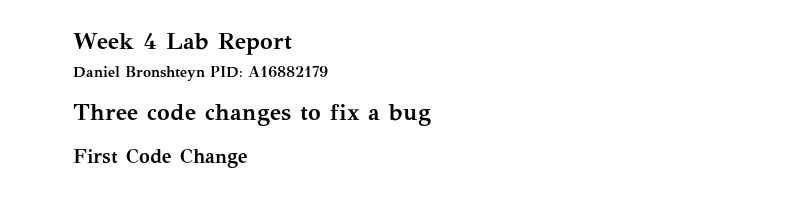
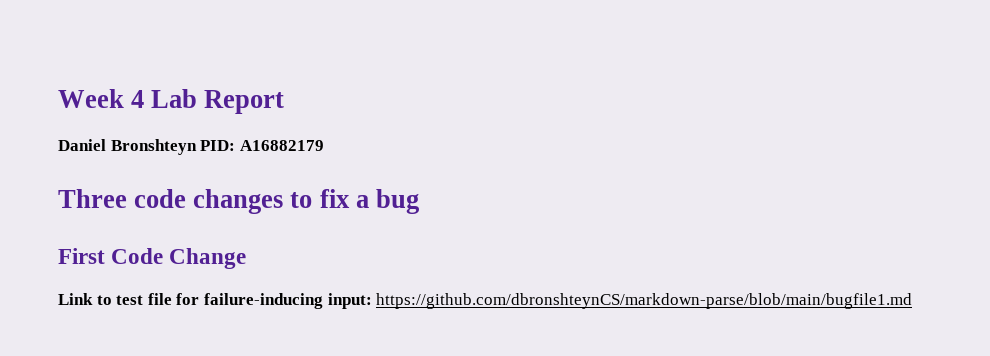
+ Link to test file for failure-inducing input: https://github.com/dbronshteynCS/markdown-parse/blob/main/bugfile1.md

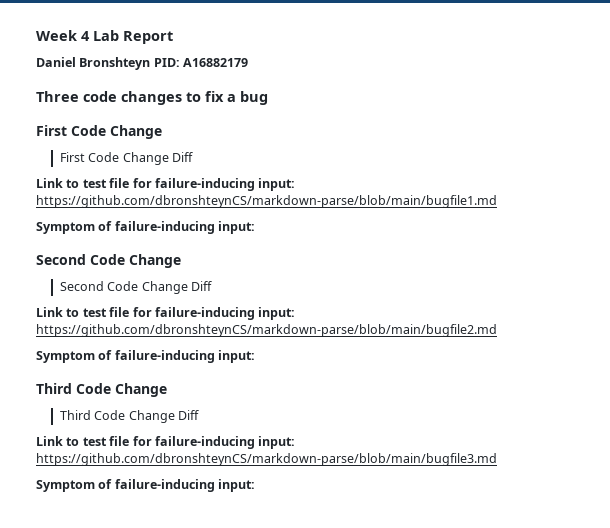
+ First Code Change Diff
  Link to test file for failure-inducing input: https://github.com/dbronshteynCS/markdown-parse/blob/main/bugfile1.md
+ Symptom of failure-inducing input:
+ Second Code Change
+ Second Code Change Diff
+ Link to test file for failure-inducing input: https://github.com/dbronshteynCS/markdown-parse/blob/main/bugfile2.md
+ Symptom of failure-inducing input:
+ Third Code Change
+ Third Code Change Diff
+ Link to test file for failure-inducing input: https://github.com/dbronshteynCS/markdown-parse/blob/main/bugfile3.md
+ Symptom of failure-inducing input:

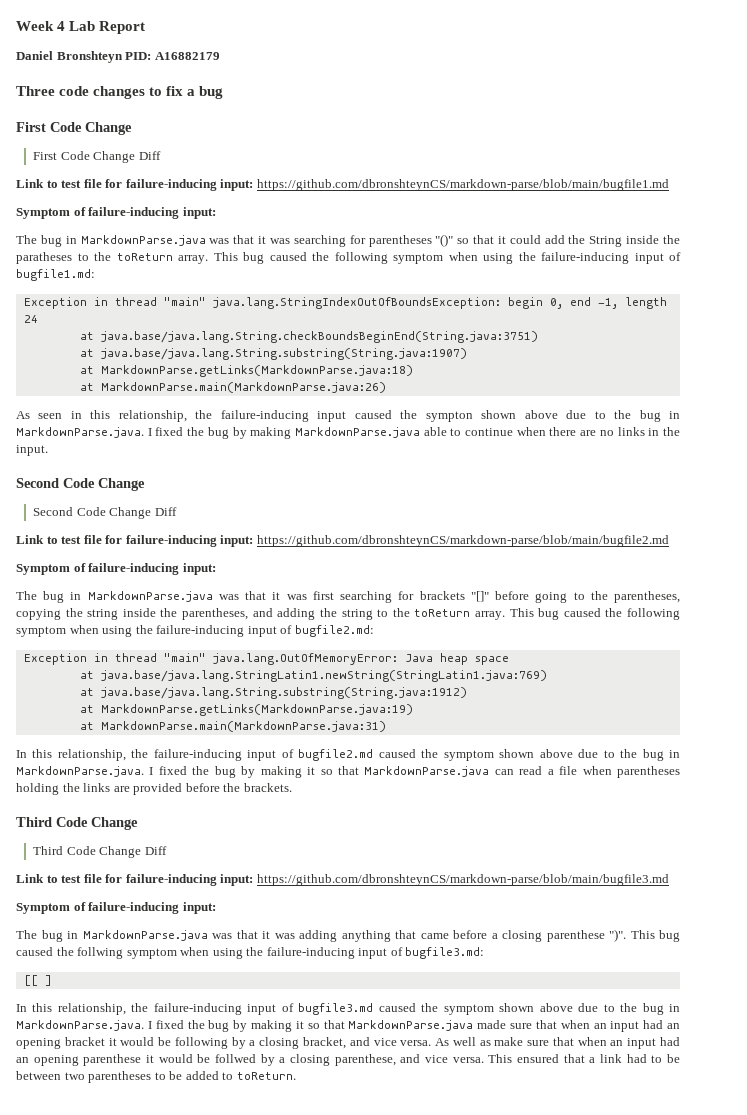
+ The bug in MarkdownParse.java was that it was searching for parentheses "()" so that it could add the String inside the paratheses to the toReturn array. This bug caused the following symptom when using the failure-inducing input of bugfile1.md:
+ Exception in thread "main" java.lang.StringIndexOutOfBoundsException: begin 0, end -1, length 24
+ at java.base/java.lang.String.checkBoundsBeginEnd(String.java:3751)
+ at java.base/java.lang.String.substring(String.java:1907)
+ at MarkdownParse.getLinks(MarkdownParse.java:18)
+ at MarkdownParse.main(MarkdownParse.java:26)
+ As seen in this relationship, the failure-inducing input caused the sympton shown above due to the bug in MarkdownParse.java. I fixed the bug by making MarkdownParse.java able to continue when there are no links in the input.
+ The bug in MarkdownParse.java was that it was first searching for brackets "[]" before going to the parentheses, copying the string inside the parentheses, and adding the string to the toReturn array. This bug caused the following symptom when using the failure-inducing input of bugfile2.md:
+ Exception in thread "main" java.lang.OutOfMemoryError: Java heap space
+ at java.base/java.lang.StringLatin1.newString(StringLatin1.java:769)
+ at java.base/java.lang.String.substring(String.java:1912)
+ at MarkdownParse.getLinks(MarkdownParse.java:19)
+ at MarkdownParse.main(MarkdownParse.java:31)
+ In this relationship, the failure-inducing input of bugfile2.md caused the symptom shown above due to the bug in MarkdownParse.java. I fixed the bug by making it so that MarkdownParse.java can read a file when parentheses holding the links are provided before the brackets.
+ The bug in MarkdownParse.java was that it was adding anything that came before a closing parenthese ")". This bug caused the follwing symptom when using the failure-inducing input of bugfile3.md:
+ [[ ]
+ In this relationship, the failure-inducing input of bugfile3.md caused the symptom shown above due to the bug in MarkdownParse.java. I fixed the bug by making it so that MarkdownParse.java made sure that when an input had an opening bracket it would be following by a closing bracket, and vice versa. As well as make sure that when an input had an opening parenthese it would be follwed by a closing parenthese, and vice versa. This ensured that a link had to be between two parentheses to be added to toReturn.

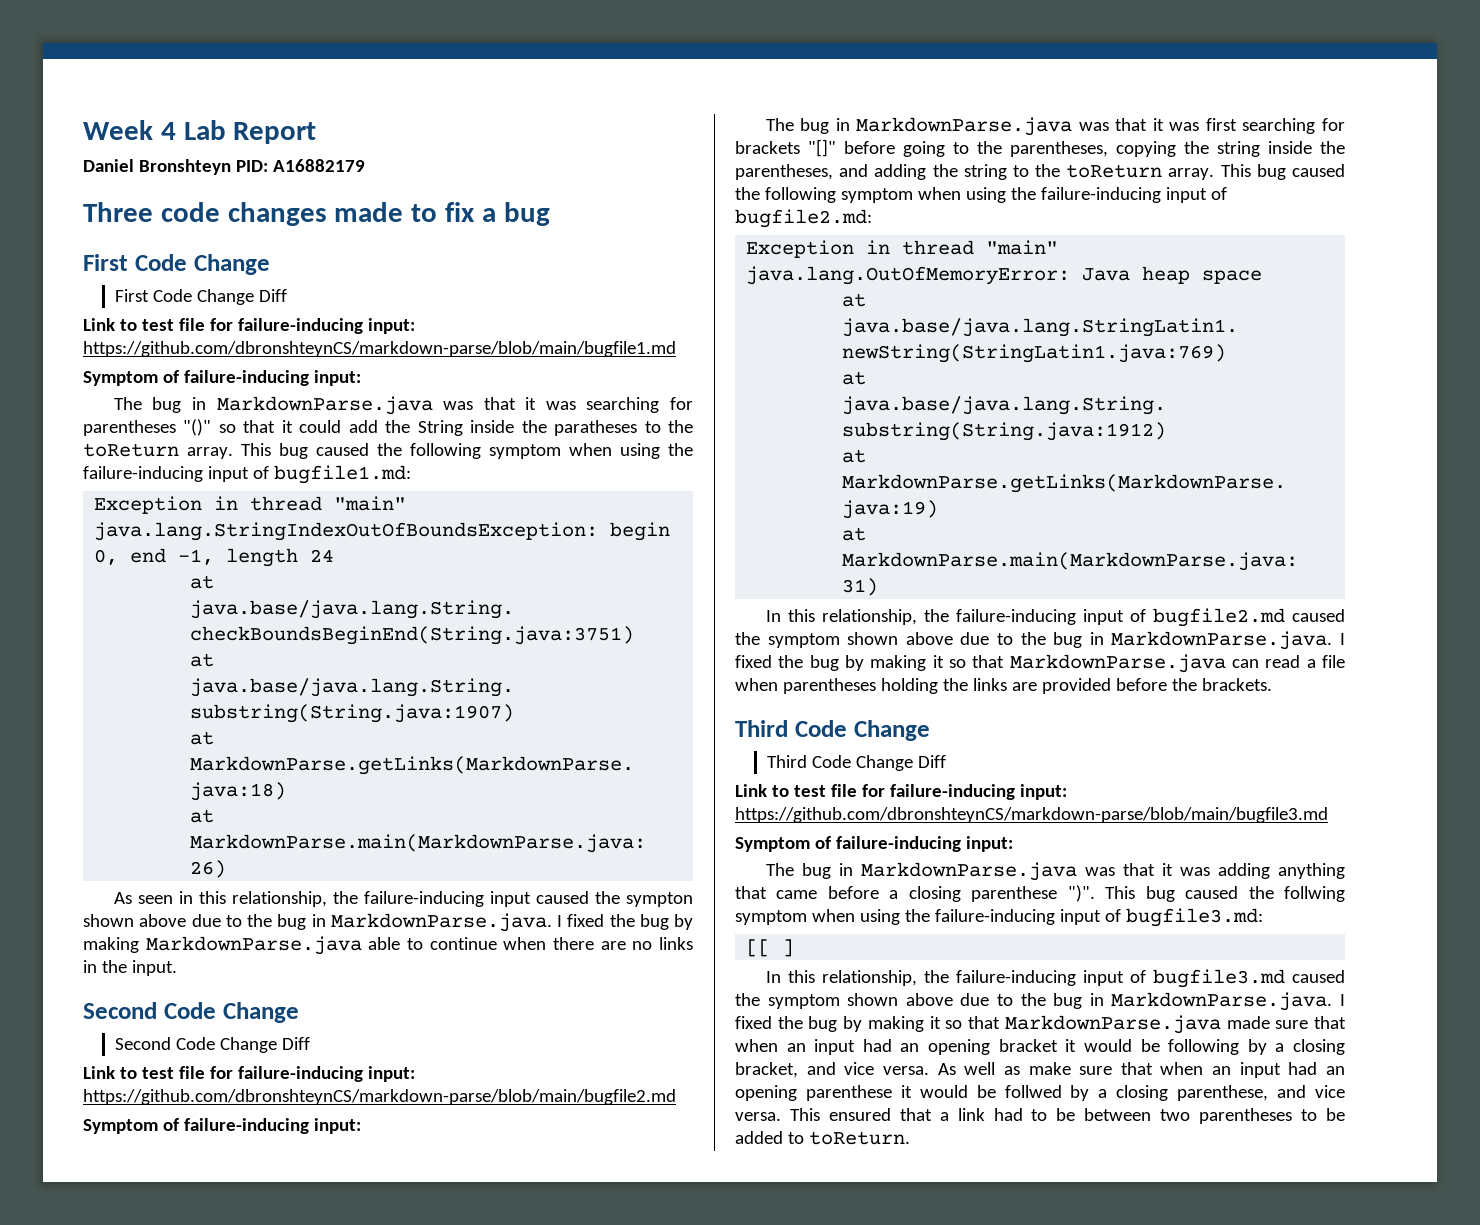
- Three code changes to fix a bug
+ Three code changes made to fix a bug

